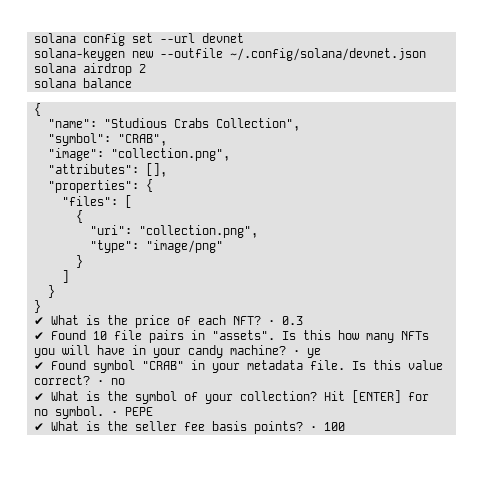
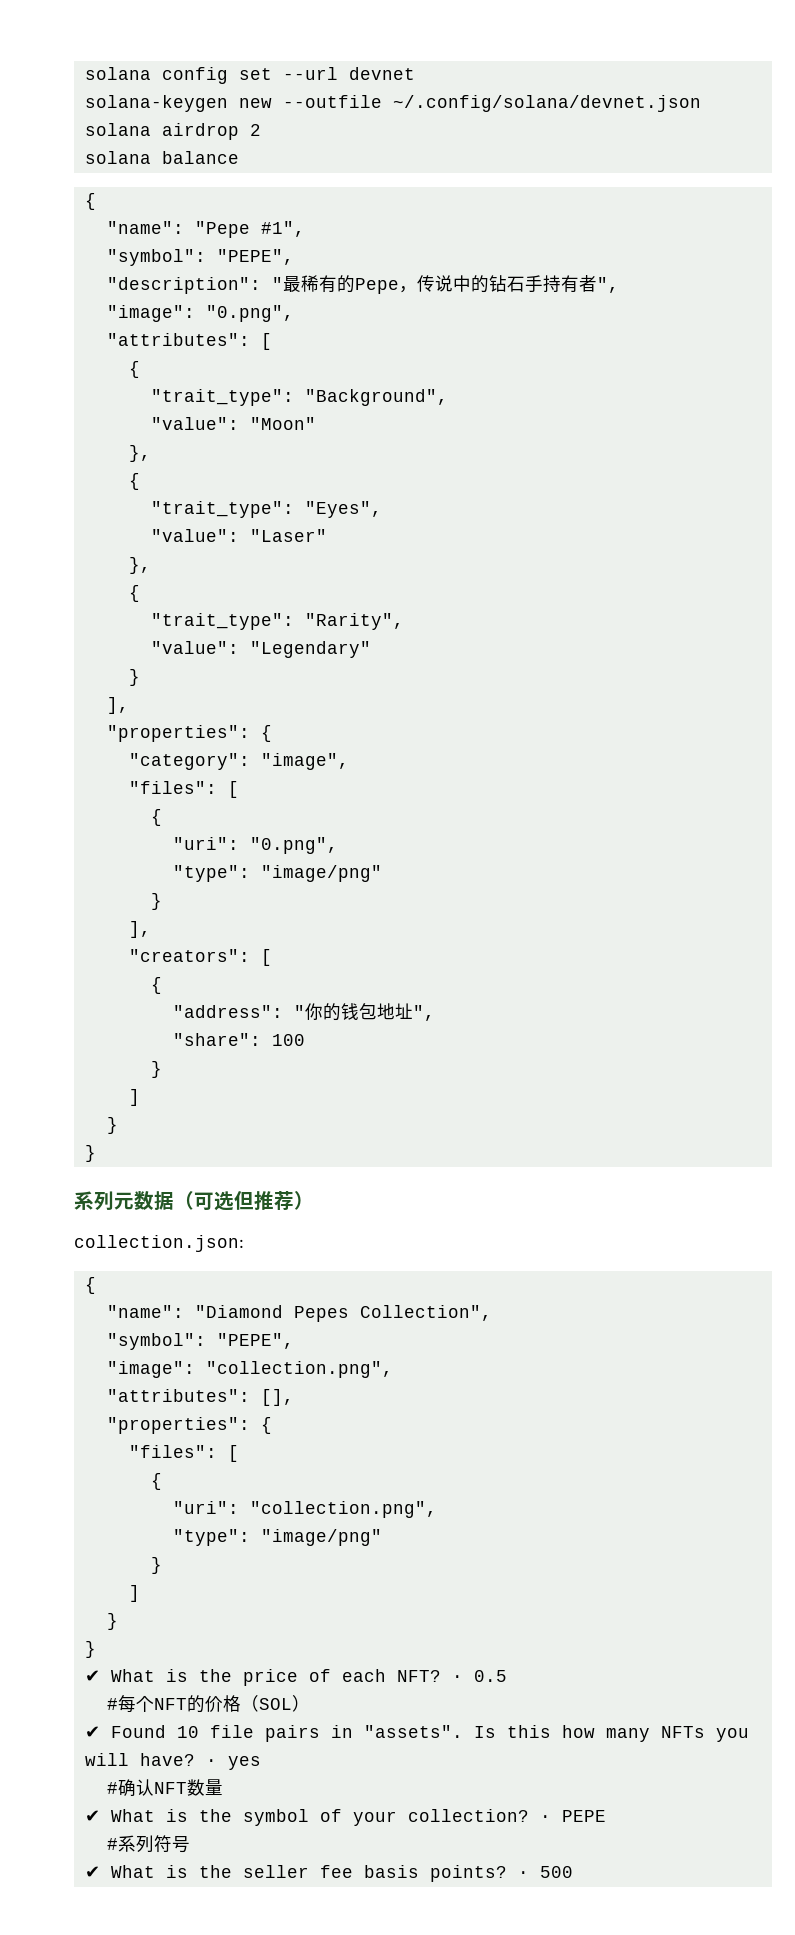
- "name": "Studious Crabs Collection",
- "symbol": "CRAB",
+ "name": "Pepe #1",
+ "symbol": "PEPE",
+ "description": "最稀有的Pepe，传说中的钻石手持有者",
+ "image": "0.png",
+ "attributes": [
+ {
+ "trait_type": "Background",
+ "value": "Moon"
+ },
+ {
+ "trait_type": "Eyes",
+ "value": "Laser"
+ },
+ {
+ "trait_type": "Rarity",
+ "value": "Legendary"
+ }
+ ],
+ "properties": {
+ "category": "image",
+ "files": [
+ {
+ "uri": "0.png",
+ "type": "image/png"
+ }
+ ],
+ "creators": [
+ {
+ "address": "你的钱包地址",
+ "share": 100
+ }
+ ]
+ }
+ }
+ 系列元数据（可选但推荐）
+ collection.json:
+ {
+ "name": "Diamond Pepes Collection",
+ "symbol": "PEPE",
- · 0.3
+ · 0.5
+ #每个NFT的价格（SOL）
- Is this how many NFTs you will have in your candy machine? · ye
- ✔ Found symbol "CRAB" in your metadata file. Is this value correct? · no
+ Is this how many NFTs you will have? · yes
+ #确认NFT数量
- Hit [ENTER] for no symbol.
+ #系列符号
- · 100
+ · 500

